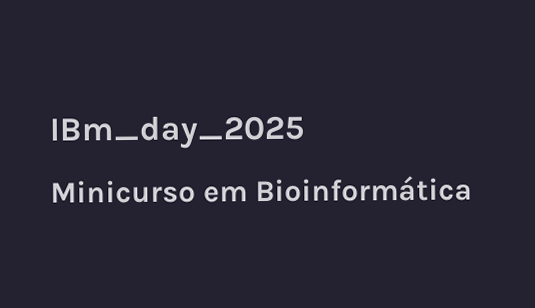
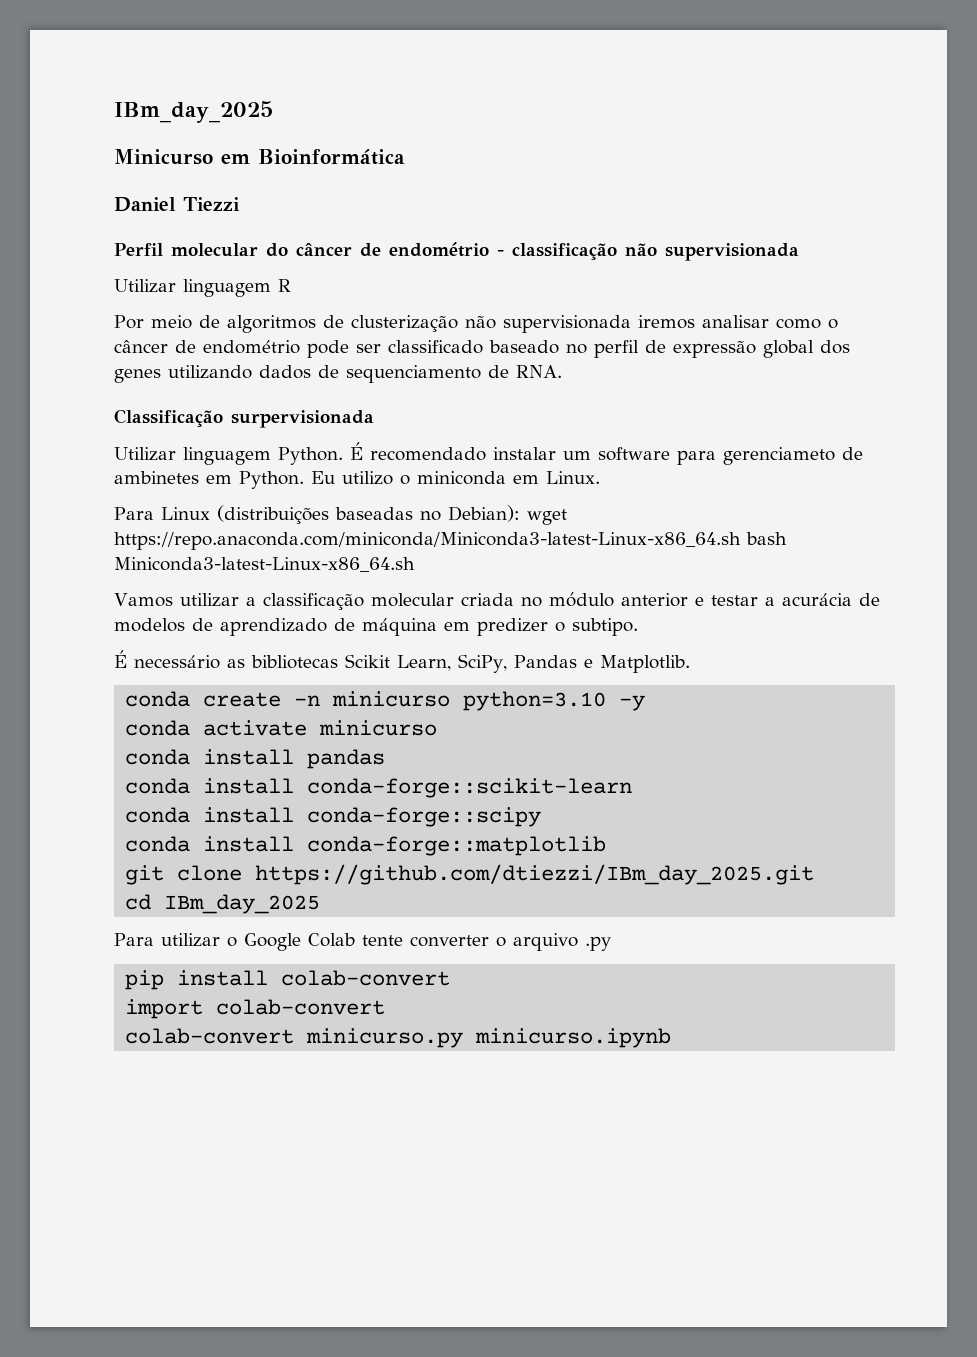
+ Daniel Tiezzi
+ Perfil molecular do câncer de endométrio - classificação não supervisionada
+ Utilizar linguagem R
+ Por meio de algoritmos de clusterização não supervisionada iremos analisar como o câncer de endométrio pode ser classificado baseado no perfil de expressão global dos genes utilizando dados de sequenciamento de RNA.
+ Classificação surpervisionada
+ Utilizar linguagem Python. É recomendado instalar um software para gerenciameto de ambinetes em Python. Eu utilizo o miniconda em Linux.
+ Para Linux (distribuições baseadas no Debian): wget https://repo.anaconda.com/miniconda/Miniconda3-latest-Linux-x86_64.sh bash Miniconda3-latest-Linux-x86_64.sh
+ Vamos utilizar a classificação molecular criada no módulo anterior e testar a acurácia de modelos de aprendizado de máquina em predizer o subtipo.
+ É necessário as bibliotecas Scikit Learn, SciPy, Pandas e Matplotlib.
+ conda create -n minicurso python=3.10 -y
+ conda activate minicurso
+ conda install pandas
+ conda install conda-forge::scikit-learn
+ conda install conda-forge::scipy
+ conda install conda-forge::matplotlib
+ git clone https://github.com/dtiezzi/IBm_day_2025.git
+ cd IBm_day_2025
+ Para utilizar o Google Colab tente converter o arquivo .py
+ pip install colab-convert
+ import colab-convert
+ colab-convert minicurso.py minicurso.ipynb

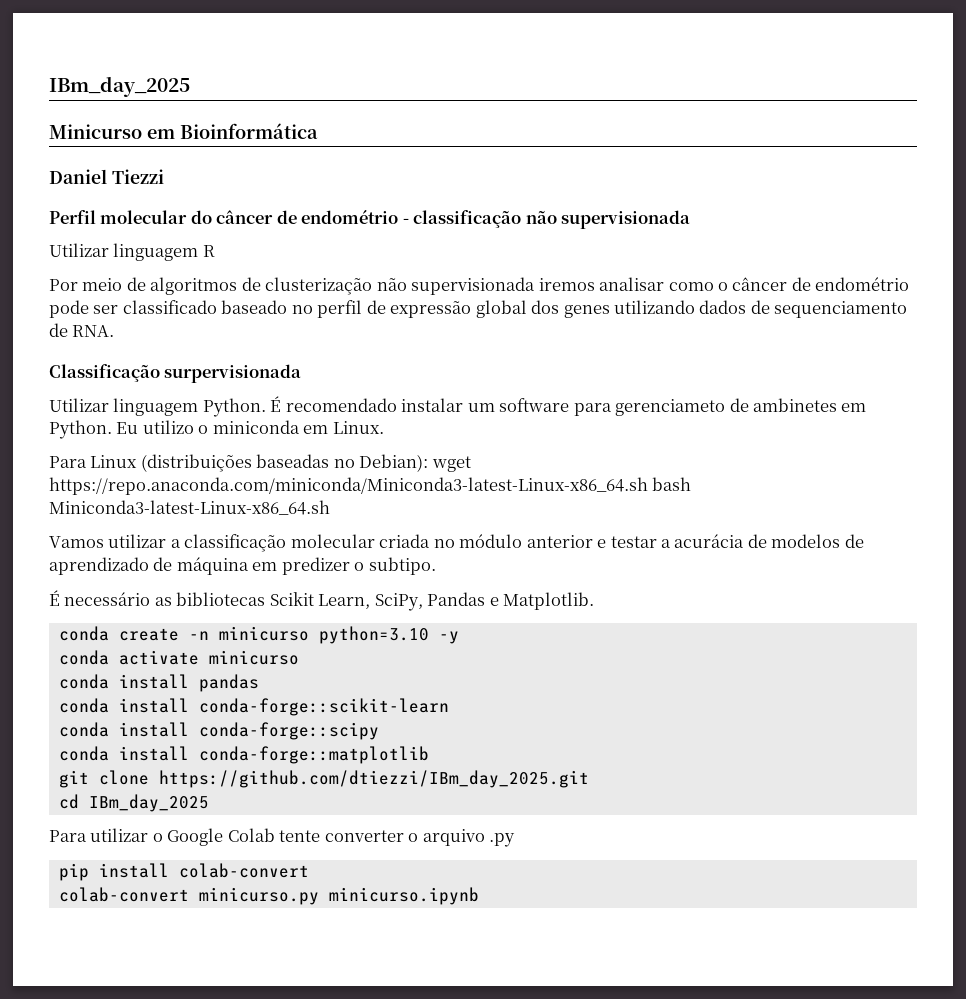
- import colab-convert

